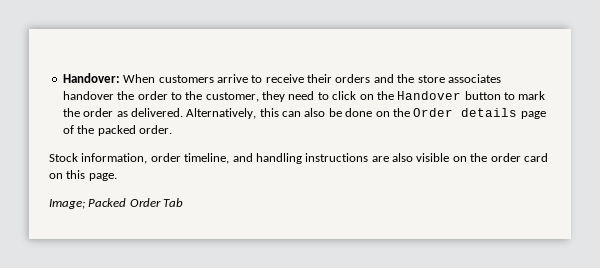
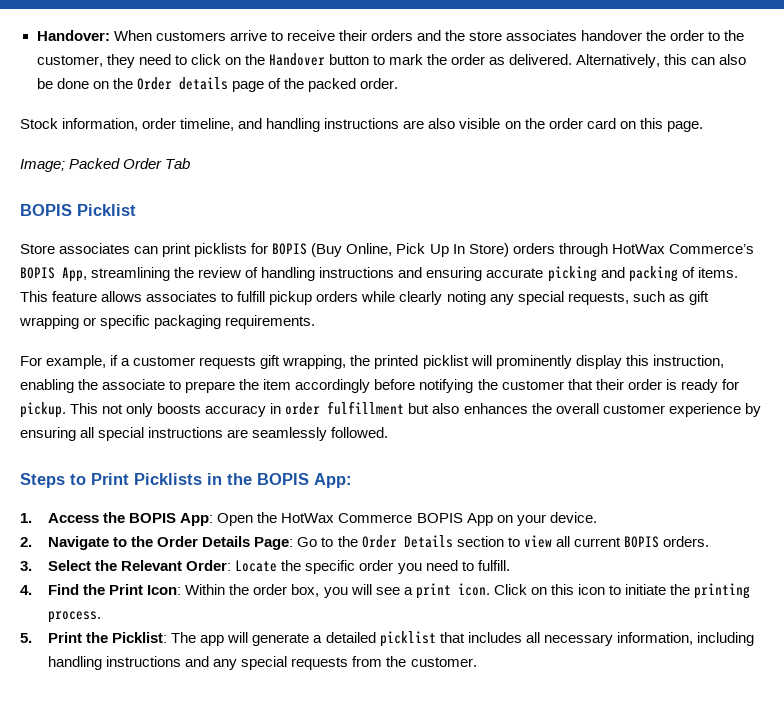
+ BOPIS Picklist
+ Store associates can print picklists for BOPIS (Buy Online, Pick Up In Store) orders through HotWax Commerce’s BOPIS App, streamlining the review of handling instructions and ensuring accurate picking and packing of items. This feature allows associates to fulfill pickup orders while clearly noting any special requests, such as gift wrapping or specific packaging requirements.
+ For example, if a customer requests gift wrapping, the printed picklist will prominently display this instruction, enabling the associate to prepare the item accordingly before notifying the customer that their order is ready for pickup. This not only boosts accuracy in order fulfillment but also enhances the overall customer experience by ensuring all special instructions are seamlessly followed.
+ Steps to Print Picklists in the BOPIS App:
+ 1. Access the BOPIS App: Open the HotWax Commerce BOPIS App on your device.
+ 2. Navigate to the Order Details Page: Go to the Order Details section to view all current BOPIS orders.
+ 3. Select the Relevant Order: Locate the specific order you need to fulfill.
+ 4. Find the Print Icon: Within the order box, you will see a print icon. Click on this icon to initiate the printing process.
+ 5. Print the Picklist: The app will generate a detailed picklist that includes all necessary information, including handling instructions and any special requests from the customer.

